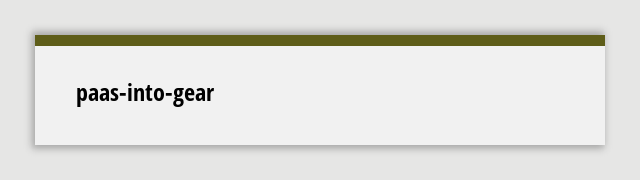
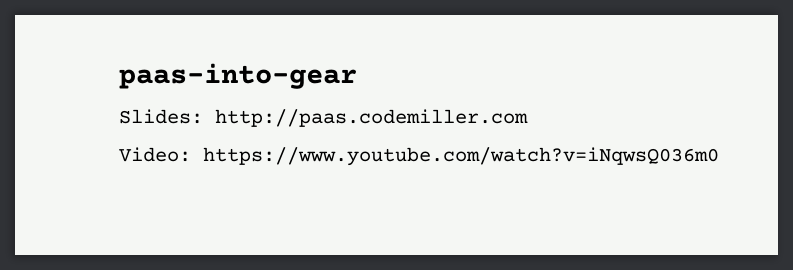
+ Slides: http://paas.codemiller.com
+ Video: https://www.youtube.com/watch?v=iNqwsQ036m0

